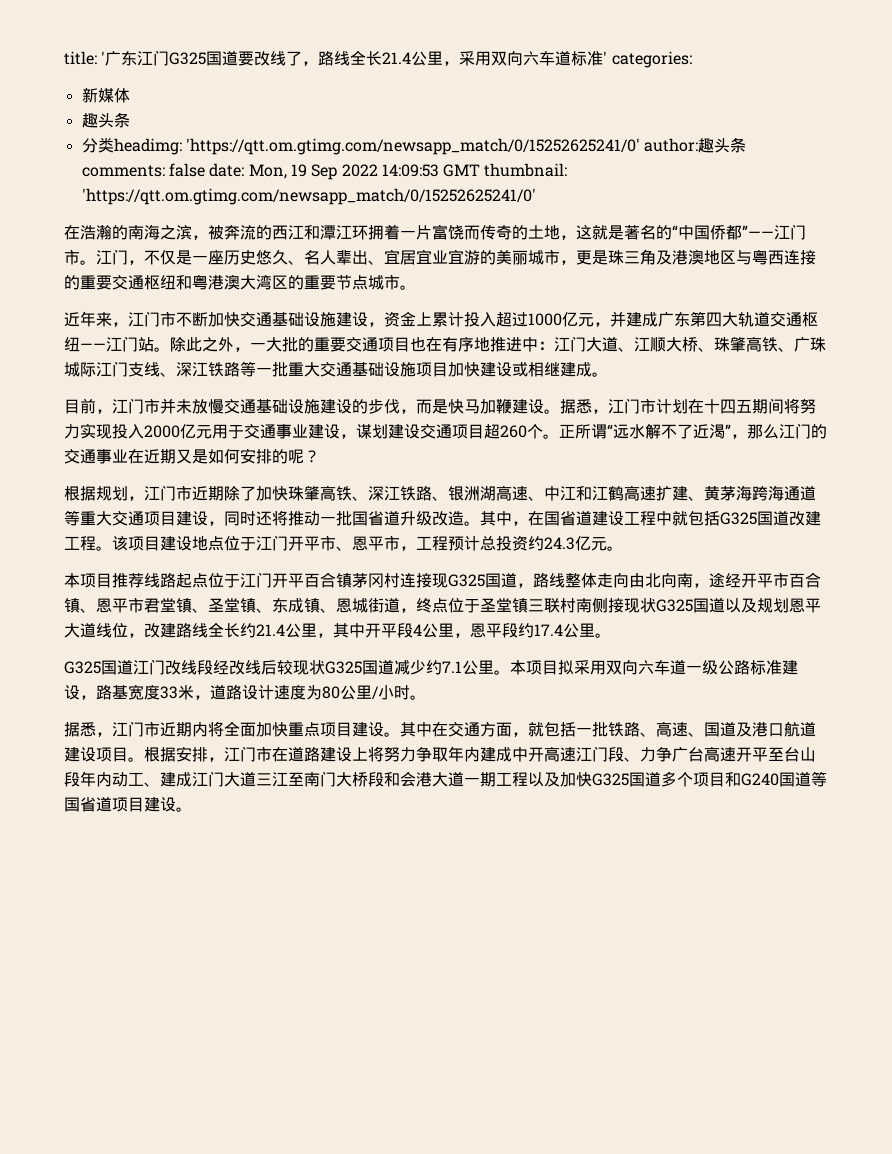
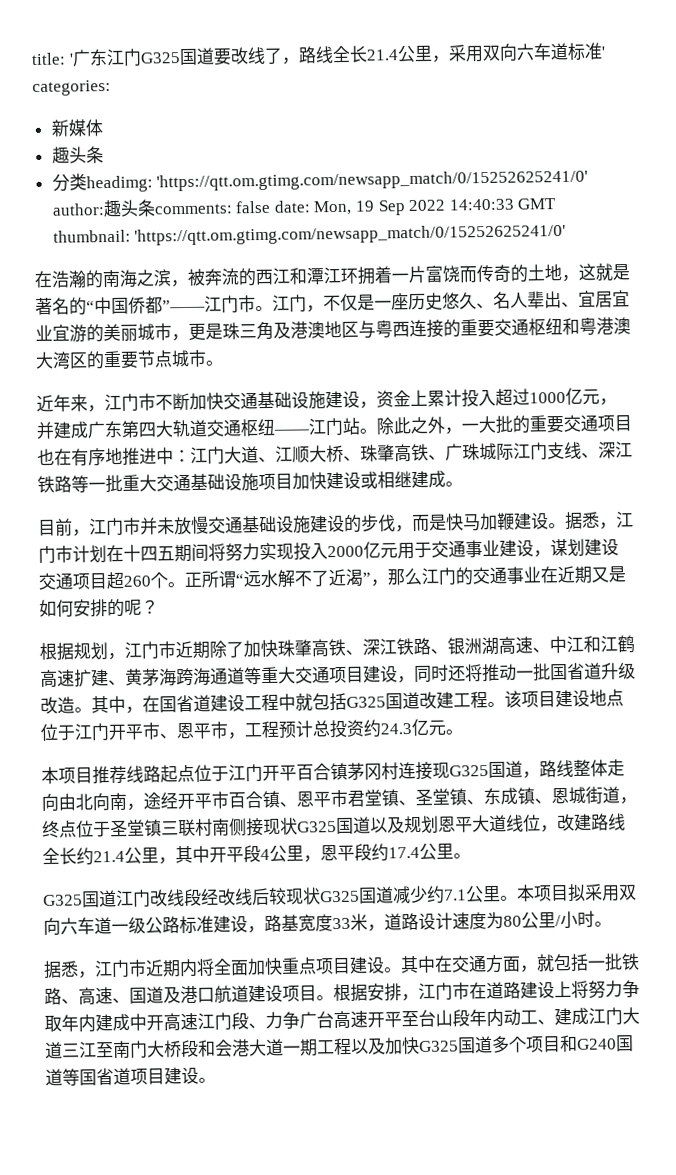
- 分类headimg: 'https://qtt.om.gtimg.com/newsapp_match/0/15252625241/0' author:趣头条comments: false date: Mon, 19 Sep 2022 14:09:53 GMT thumbnail: 'https://qtt.om.gtimg.com/newsapp_match/0/15252625241/0'
+ 分类headimg: 'https://qtt.om.gtimg.com/newsapp_match/0/15252625241/0' author:趣头条comments: false date: Mon, 19 Sep 2022 14:40:33 GMT thumbnail: 'https://qtt.om.gtimg.com/newsapp_match/0/15252625241/0'

